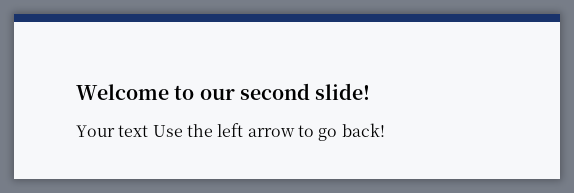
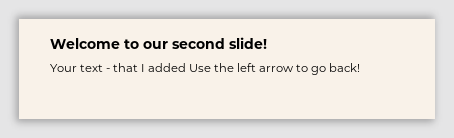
- Your text Use the left arrow to go back!
+ Your text - that I added Use the left arrow to go back!

